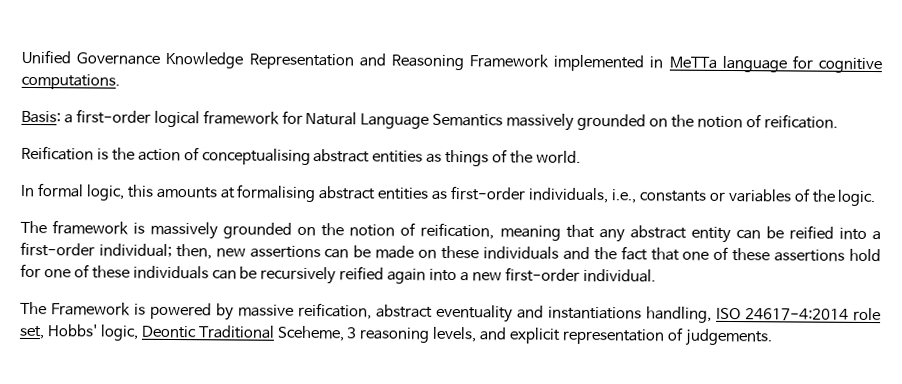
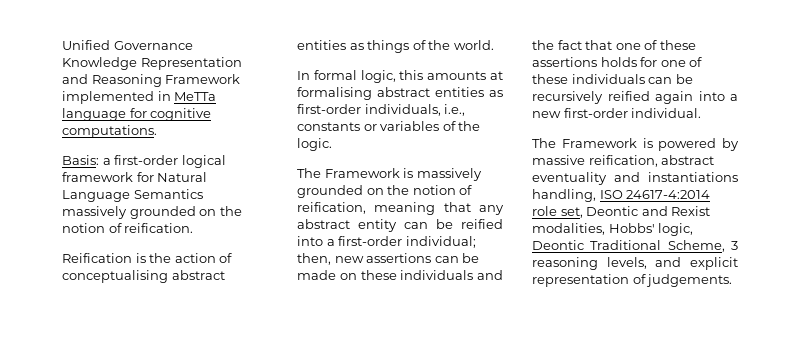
- The framework is massively grounded on the notion of reification, meaning that any abstract entity can be reified into a first-order individual; then, new assertions can be made on these individuals and the fact that one of these assertions hold for one of these individuals can be recursively reified again into a new first-order individual.
+ The Framework is massively grounded on the notion of reification, meaning that any abstract entity can be reified into a first-order individual; then, new assertions can be made on these individuals and the fact that one of these assertions holds for one of these individuals can be recursively reified again into a new first-order individual.
- The Framework is powered by massive reification, abstract eventuality and instantiations handling, ISO 24617-4:2014 role set, Hobbs' logic, Deontic Traditional Sceheme, 3 reasoning levels, and explicit representation of judgements.
+ The Framework is powered by massive reification, abstract eventuality and instantiations handling, ISO 24617-4:2014 role set, Deontic and Rexist modalities, Hobbs' logic, Deontic Traditional Scheme, 3 reasoning levels, and explicit representation of judgements.

